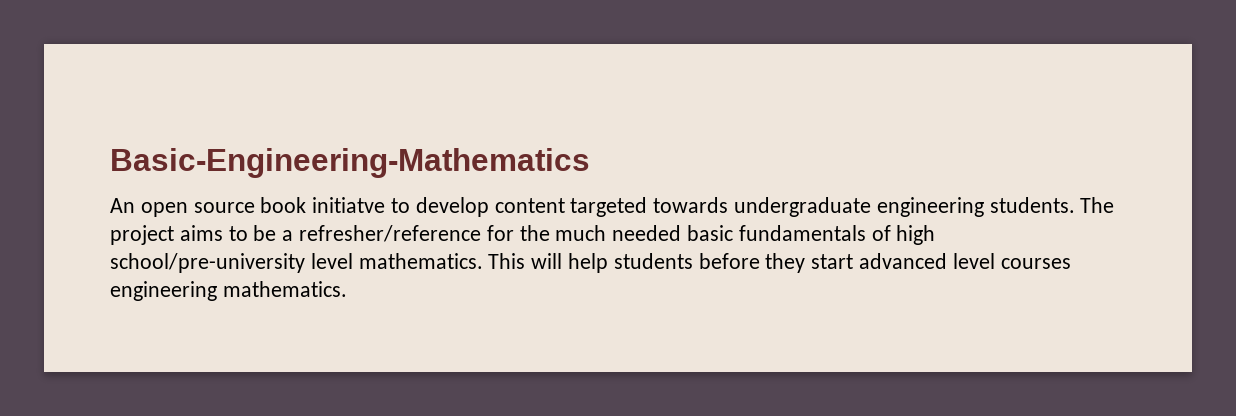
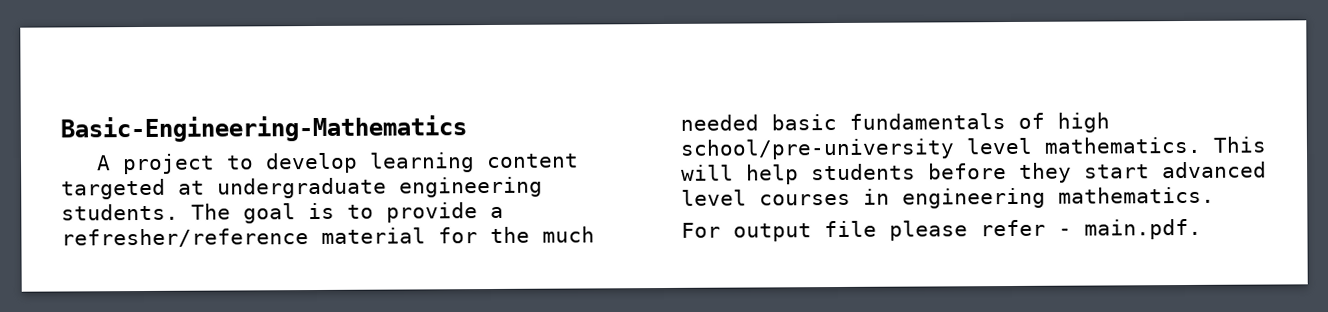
- An open source book initiatve to develop content targeted towards undergraduate engineering students.
+ A project to develop learning content targeted at undergraduate engineering students.
- The project aims to be a refresher/reference for the much needed basic fundamentals of high school/pre-university level mathematics.
+ The goal is to provide a refresher/reference material for the much needed basic fundamentals of high school/pre-university level mathematics.
- This will help students before they start advanced level courses engineering mathematics.
+ This will help students before they start advanced level courses in engineering mathematics.
+ For output file please refer - main.pdf.

